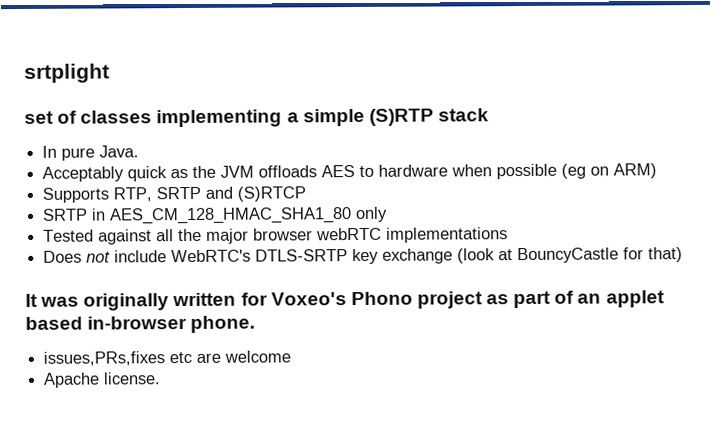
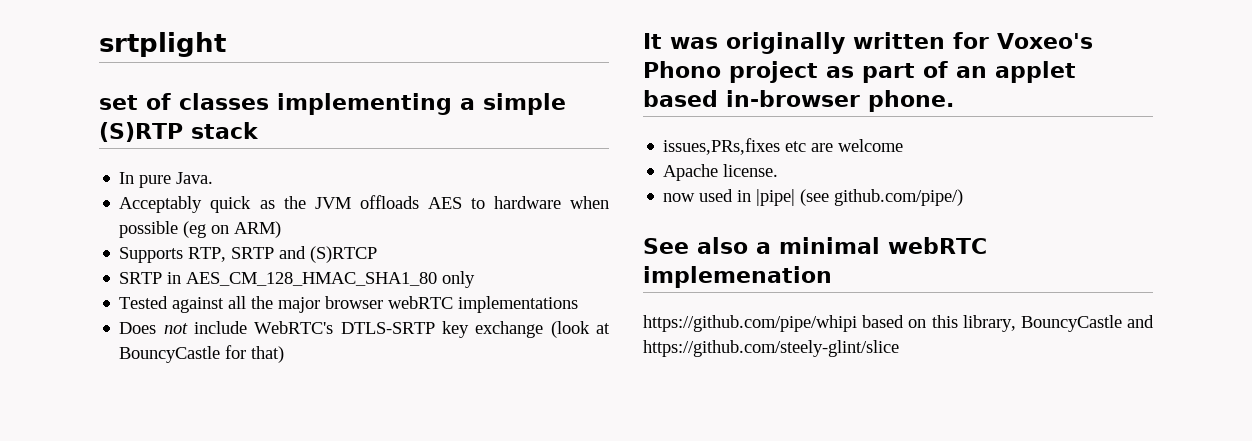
+ now used in |pipe| (see github.com/pipe/)
+ See also a minimal webRTC implemenation
+ https://github.com/pipe/whipi based on this library, BouncyCastle and https://github.com/steely-glint/slice

